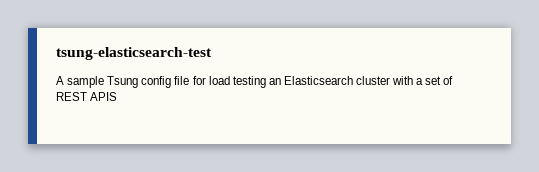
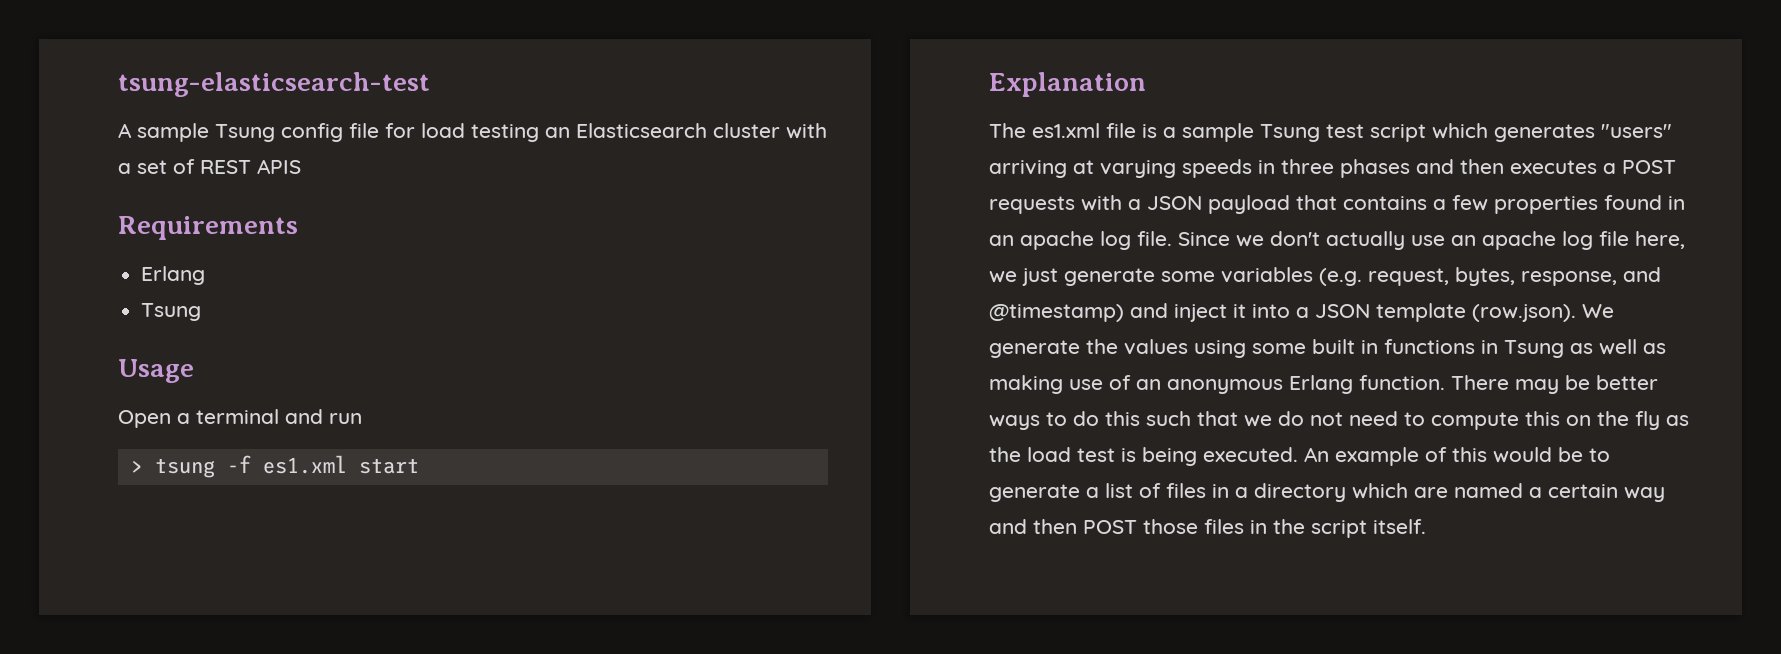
+ Requirements
+ Erlang
+ Tsung
+ Usage
+ Open a terminal and run
+ > tsung -f es1.xml start
+ Explanation
+ The es1.xml file is a sample Tsung test script which generates "users" arriving at varying speeds in three phases and then executes a POST requests with a JSON payload that contains a few properties found in an apache log file. Since we don't actually use an apache log file here, we just generate some variables (e.g. request, bytes, response, and @timestamp) and inject it into a JSON template (row.json). We generate the values using some built in functions in Tsung as well as making use of an anonymous Erlang function. There may be better ways to do this such that we do not need to compute this on the fly as the load test is being executed. An example of this would be to generate a list of files in a directory which are named a certain way and then POST those files in the script itself.

